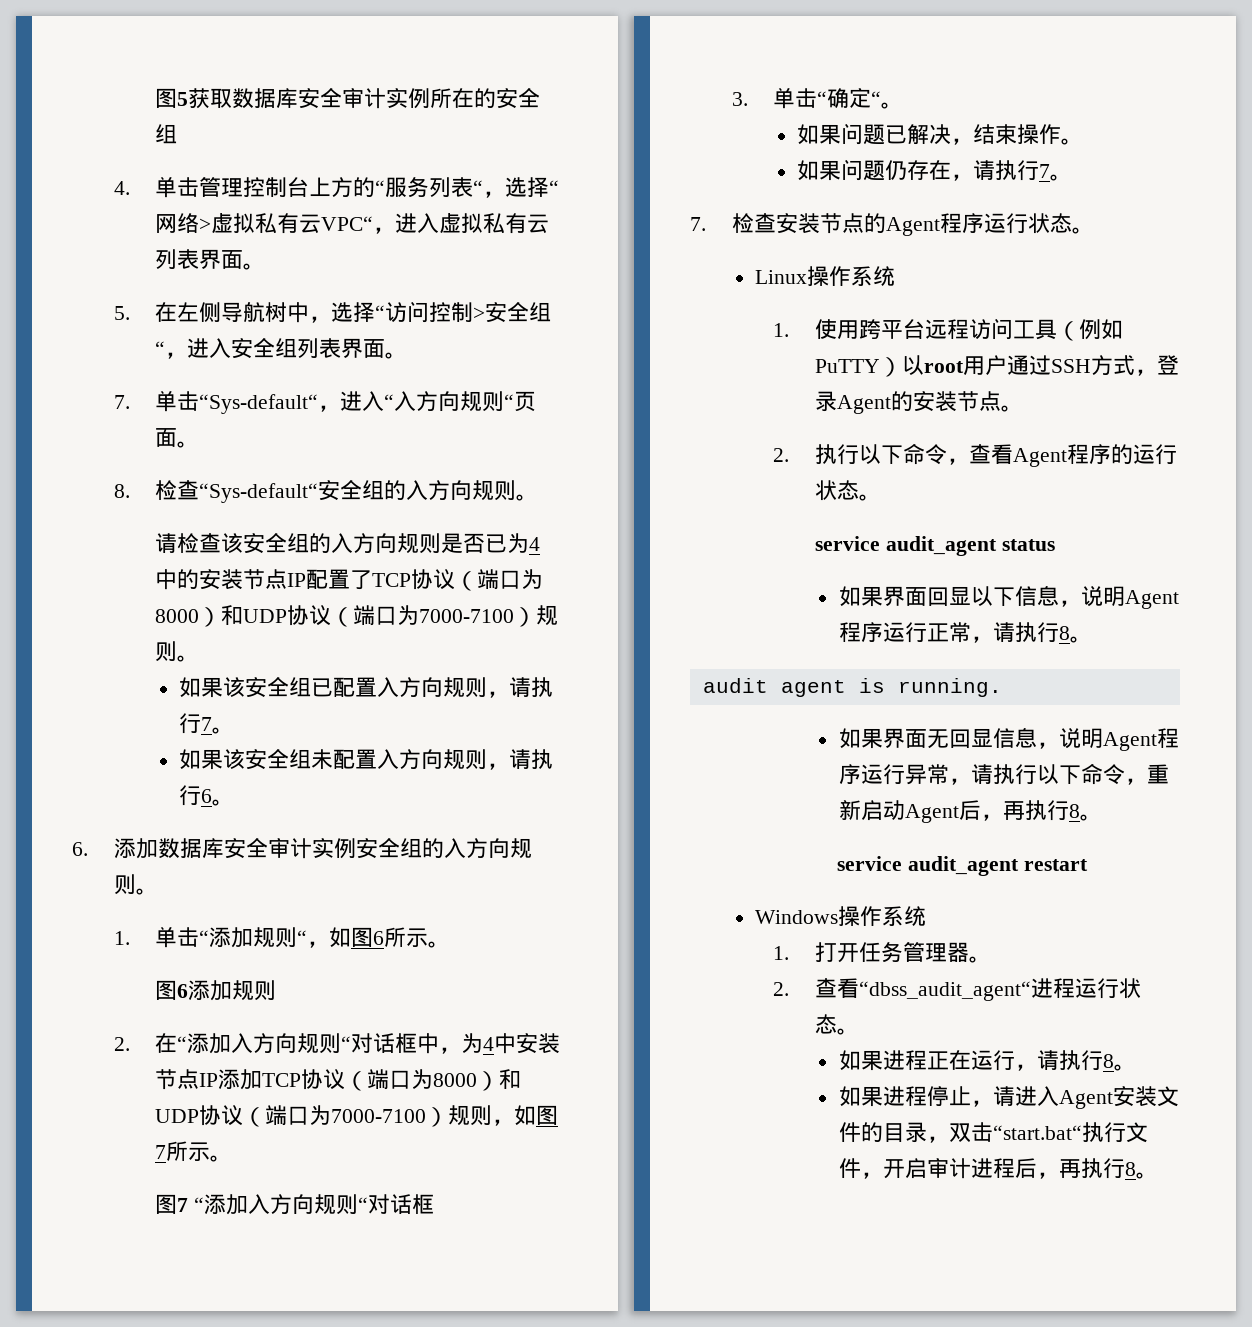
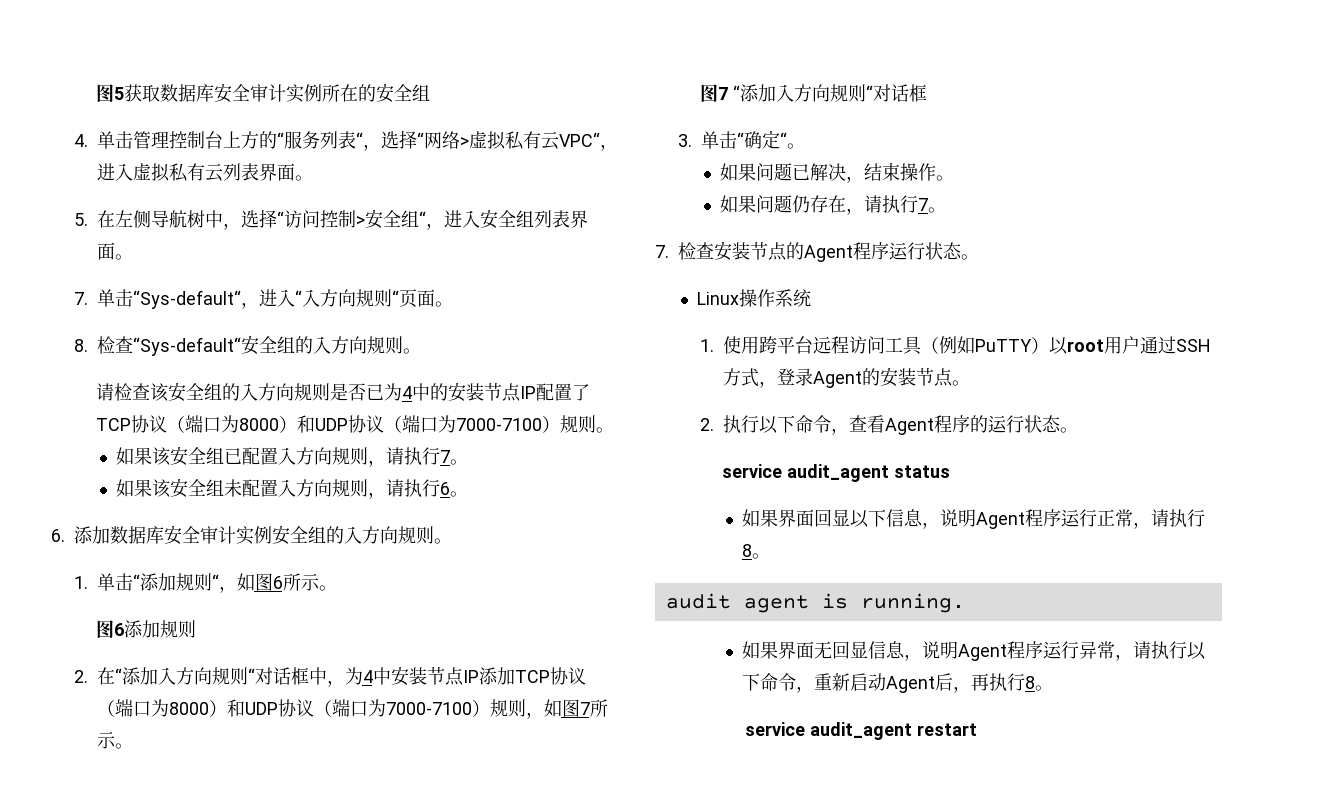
- Windows操作系统
- 1.打开任务管理器。
- 2.查看“dbss_audit_agent“进程运行状态。
- 如果进程正在运行，请执行8。
- 如果进程停止，请进入Agent安装文件的目录，双击“start.bat“执行文件，开启审计进程后，再执行8。

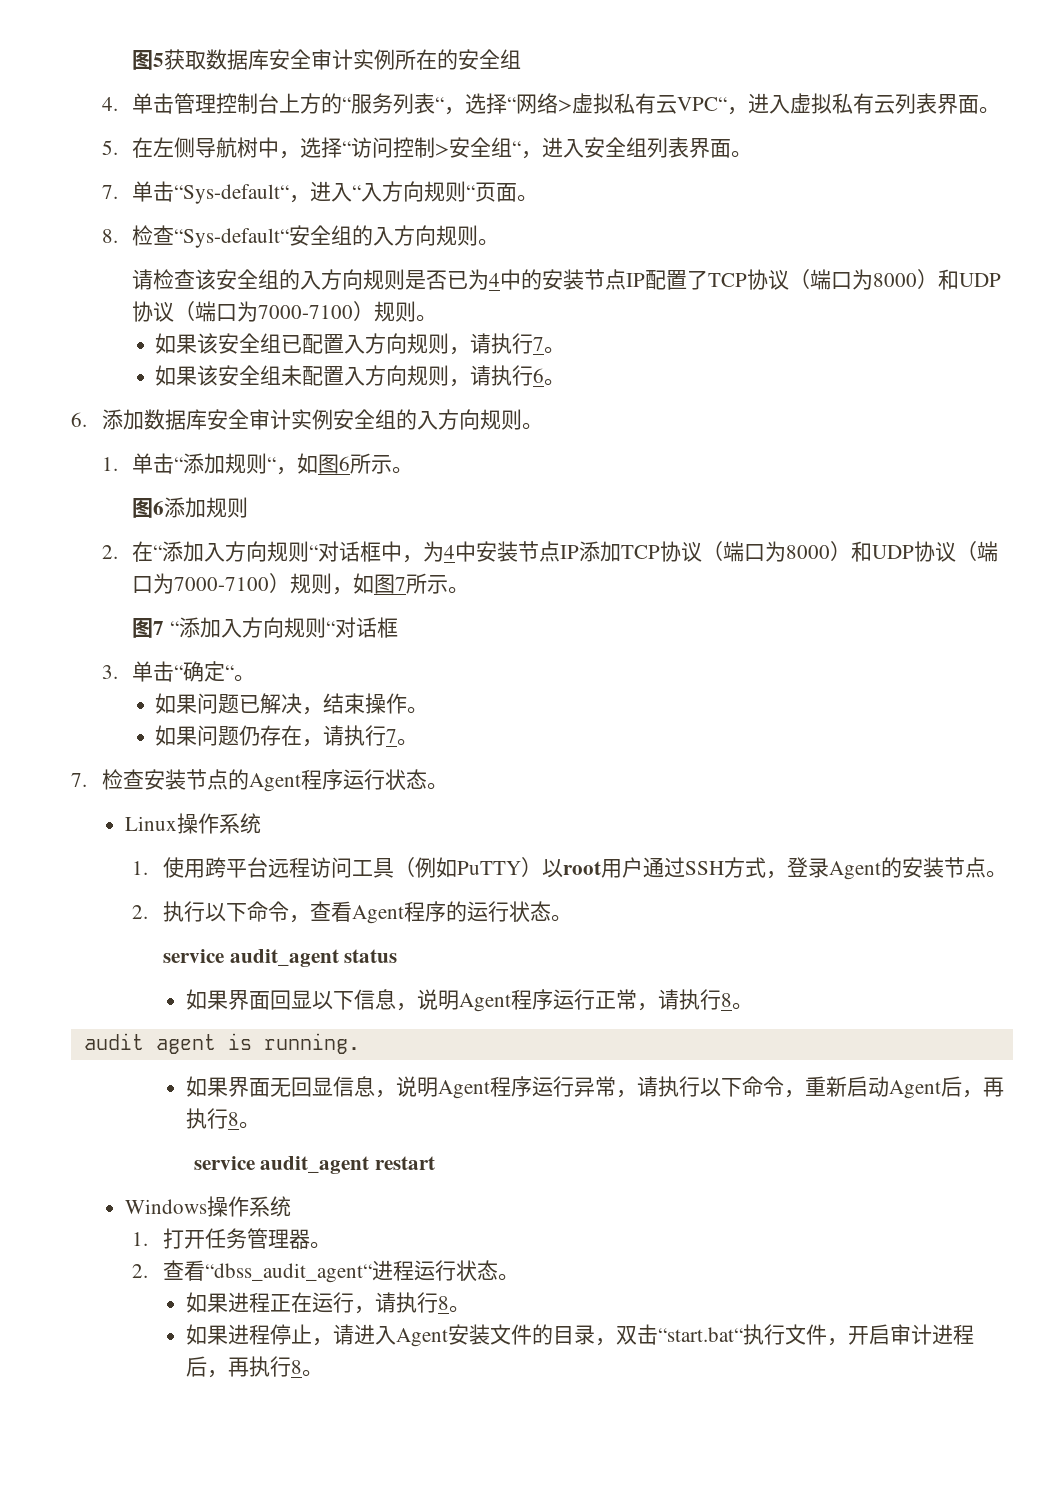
+ Windows操作系统
+ 1.打开任务管理器。
+ 2.查看“dbss_audit_agent“进程运行状态。
+ 如果进程正在运行，请执行8。
+ 如果进程停止，请进入Agent安装文件的目录，双击“start.bat“执行文件，开启审计进程后，再执行8。

